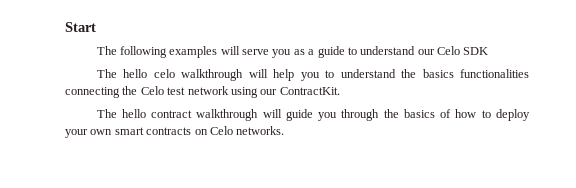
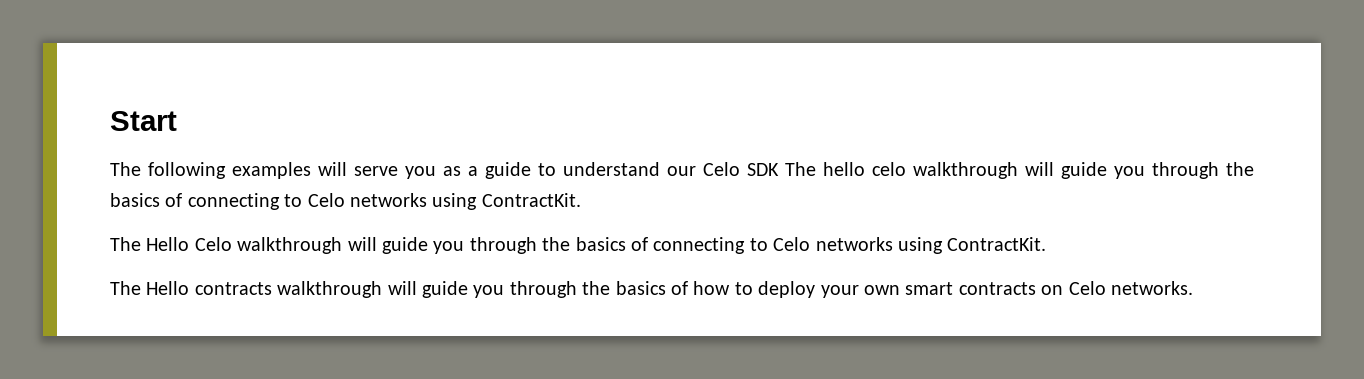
- The following examples will serve you as a guide to understand our Celo SDK
- The hello celo walkthrough will help you to understand the basics functionalities connecting the Celo test network using our ContractKit.
- The hello contract walkthrough will guide you through the basics of how to deploy your own smart contracts on Celo networks.
+ The following examples will serve you as a guide to understand our Celo SDK The hello celo walkthrough will guide you through the basics of connecting to Celo networks using ContractKit.
+ The Hello Celo walkthrough will guide you through the basics of connecting to Celo networks using ContractKit.
+ The Hello contracts walkthrough will guide you through the basics of how to deploy your own smart contracts on Celo networks.

